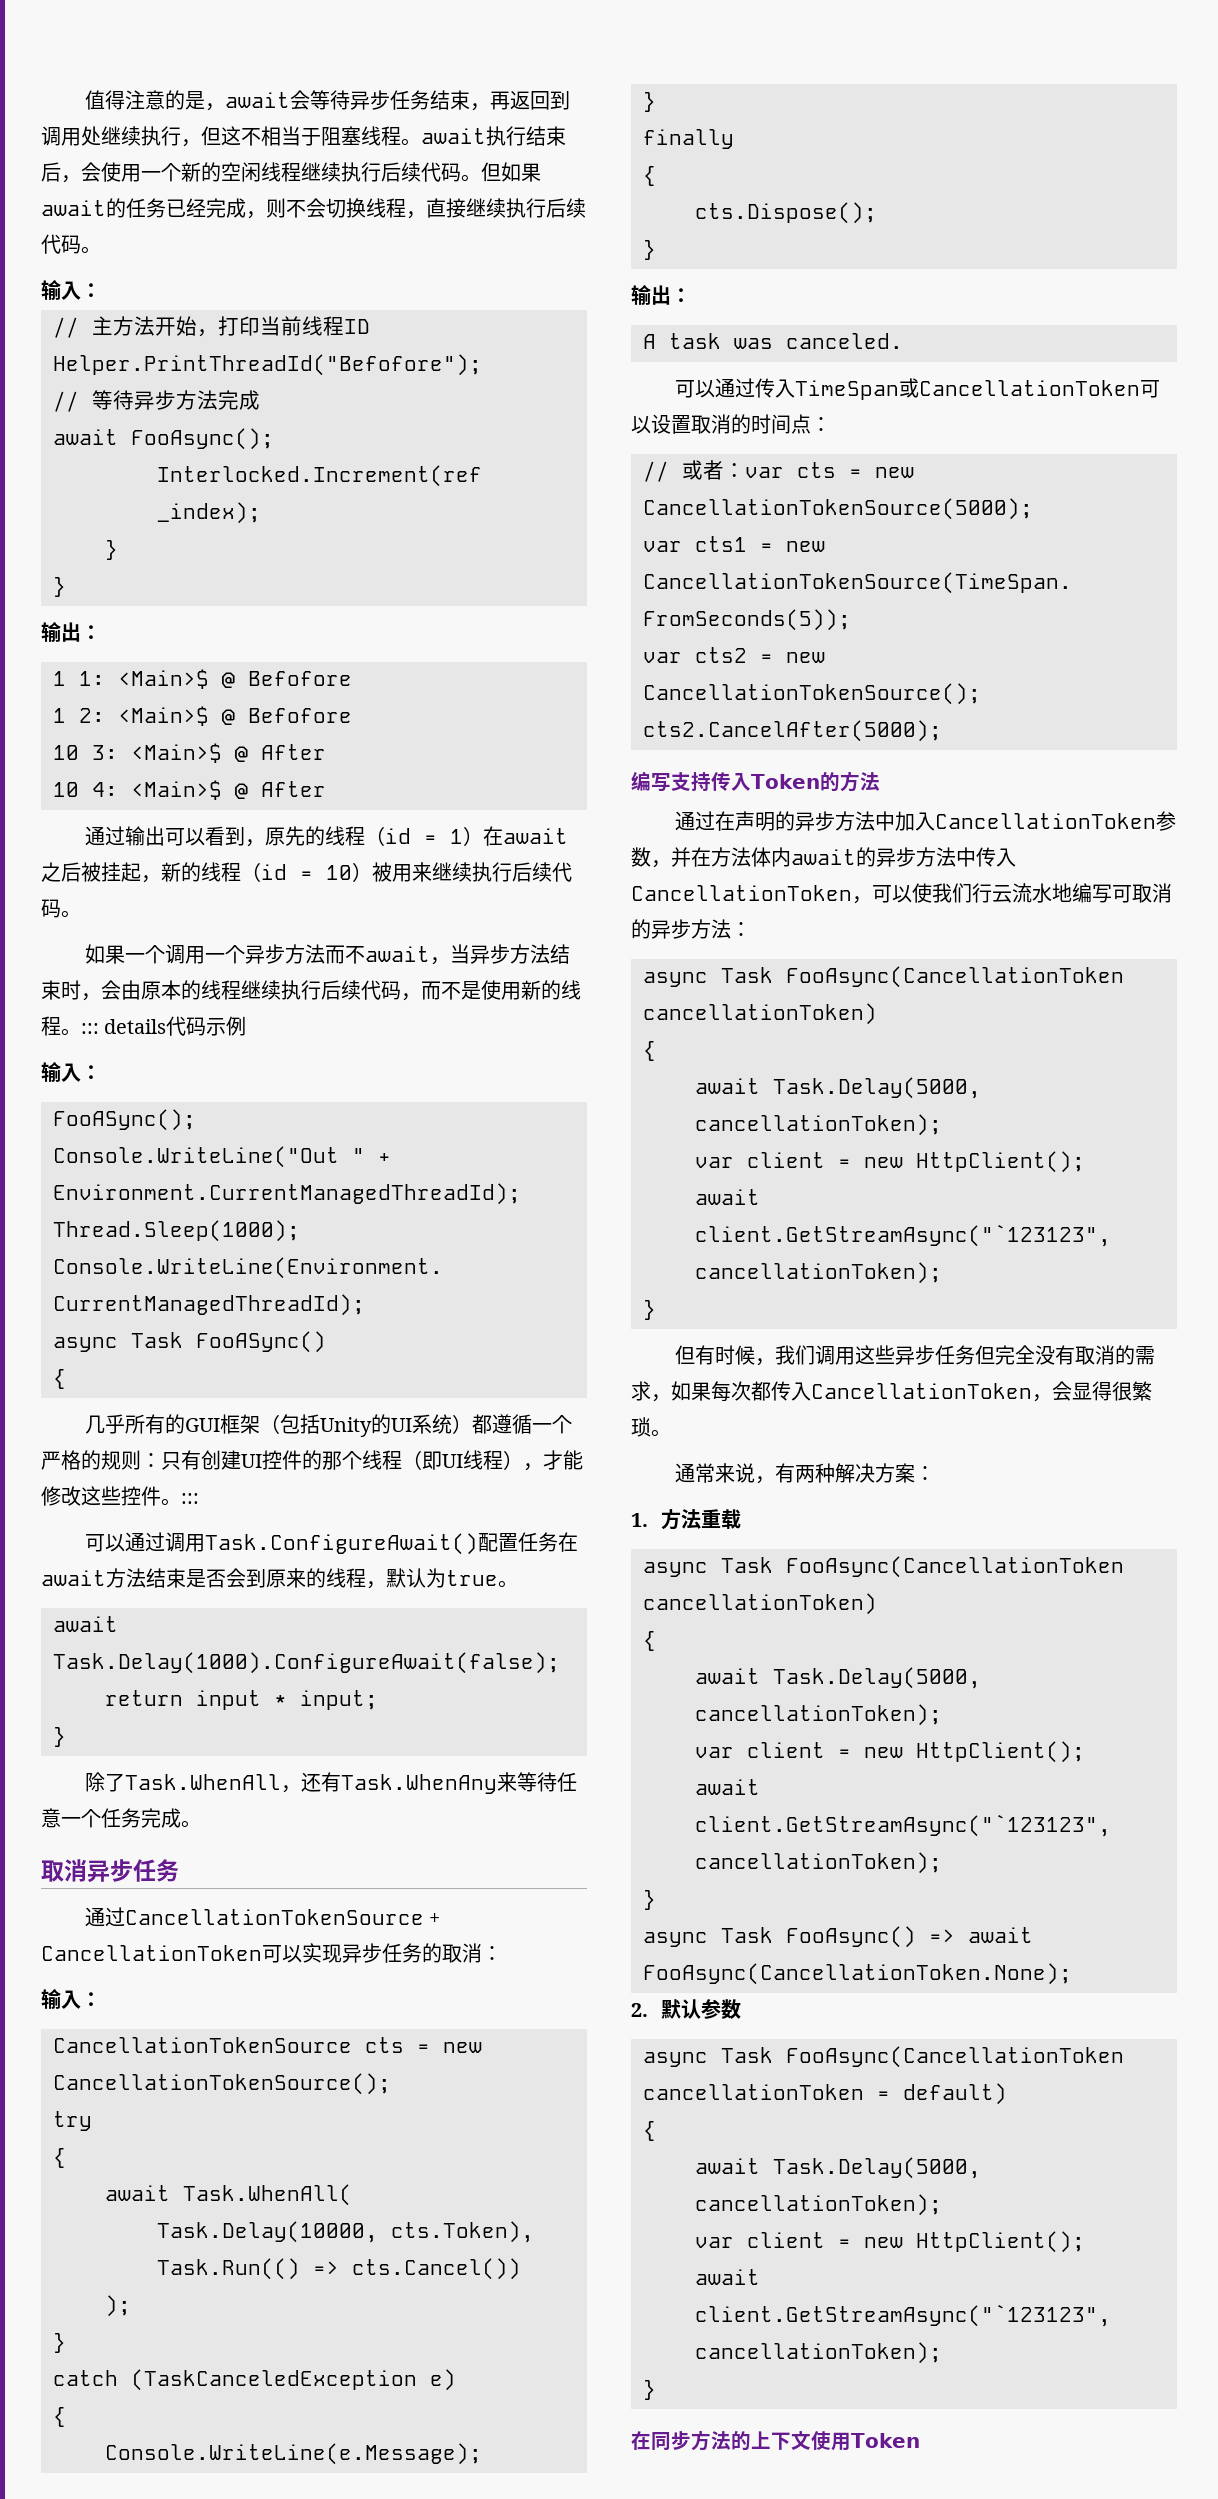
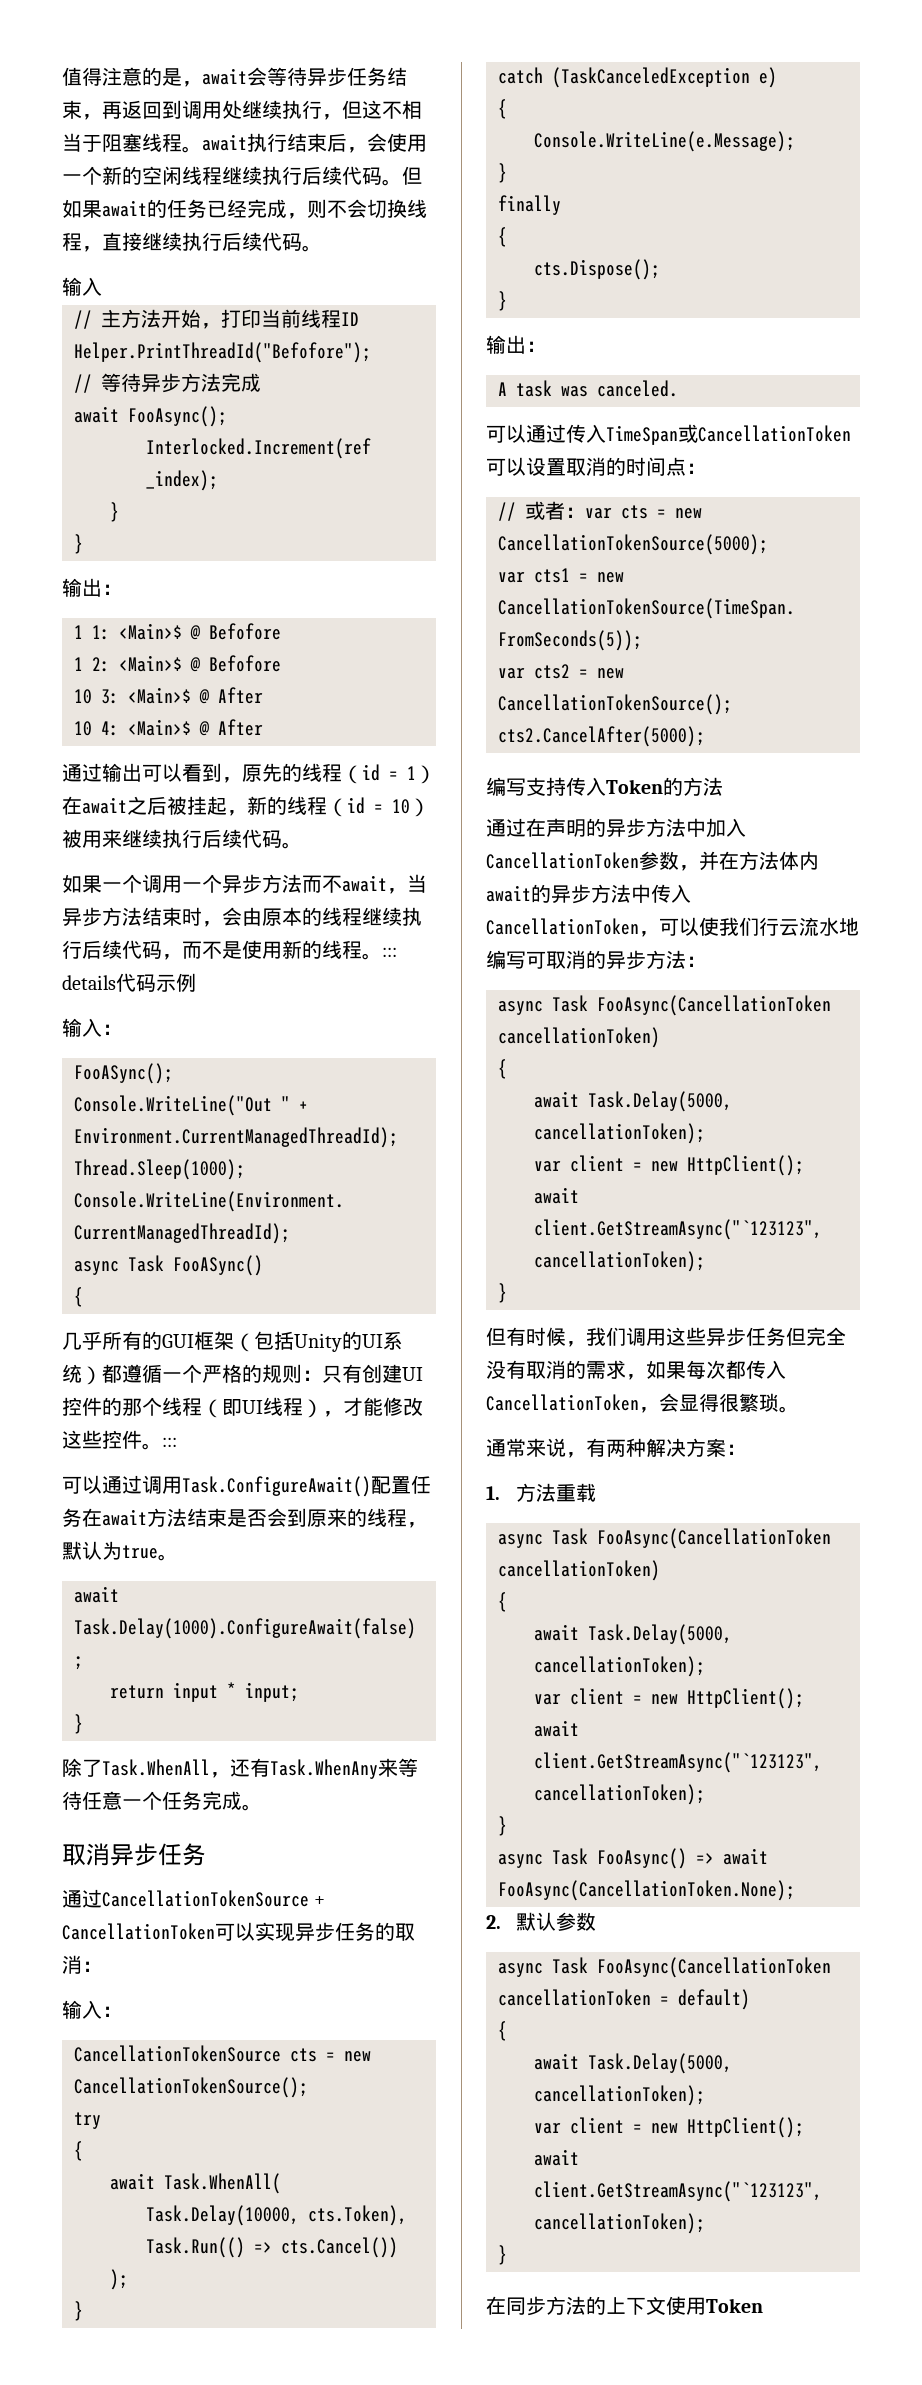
  但如果await的任务已经完成，则不会切换线程，直接继续执行后续代码。
- 输入：
+ 输入

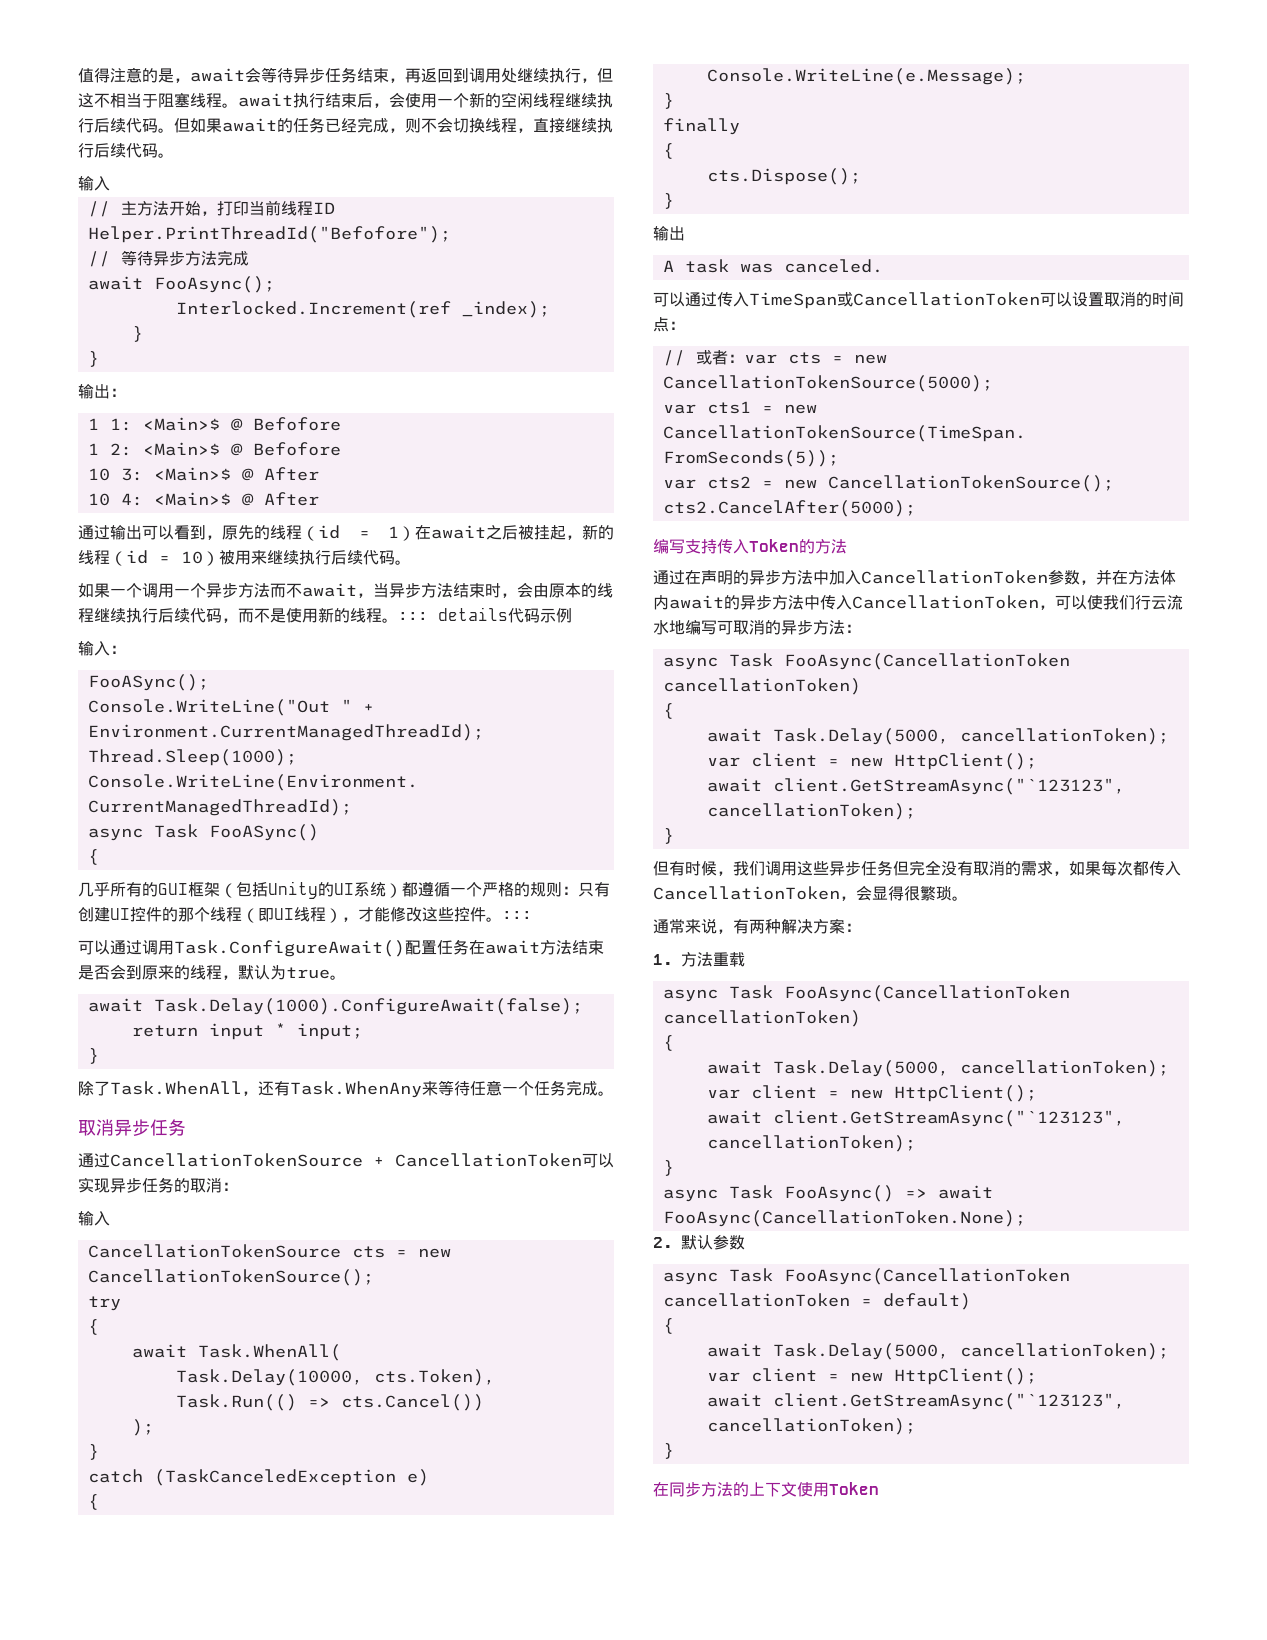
  通过CancellationTokenSource + CancellationToken可以实现异步任务的取消：
- 输入：
+ 输入
  cts.Dispose();
  }
- 输出：
+ 输出

